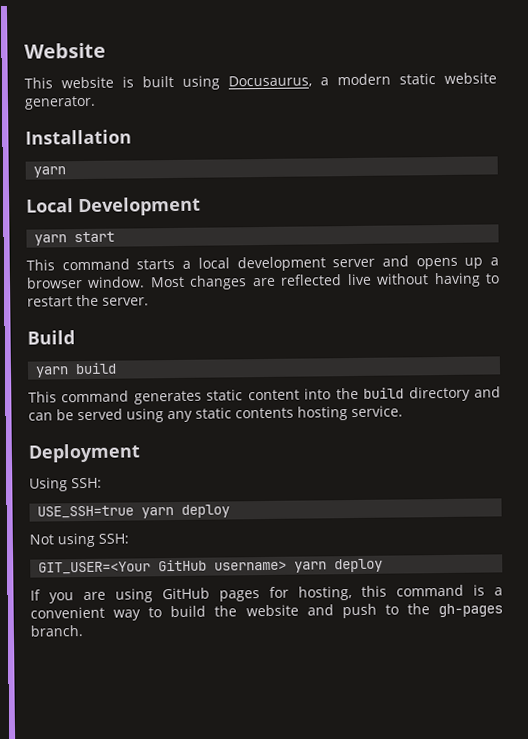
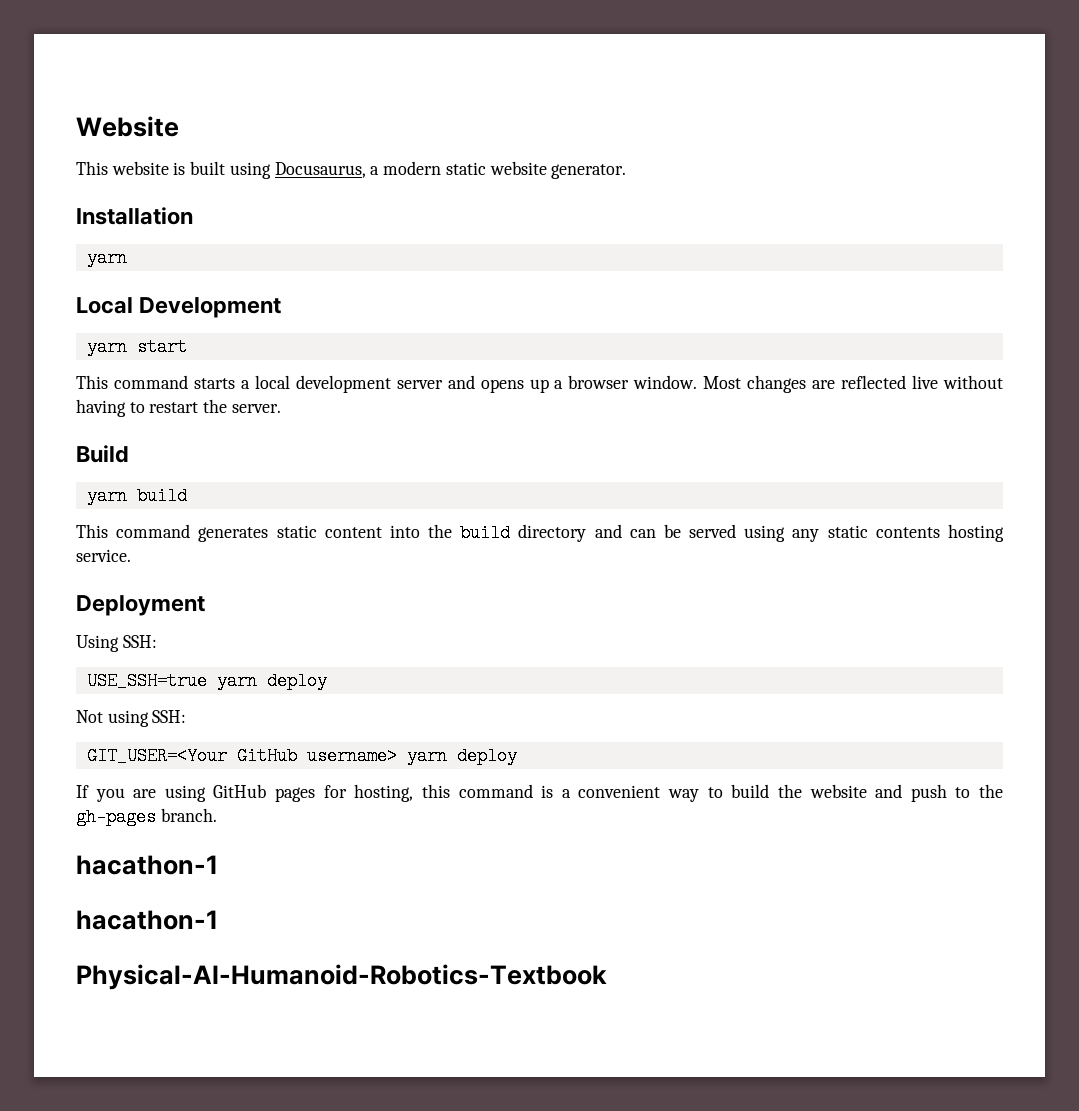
  If you are using GitHub pages for hosting, this command is a convenient way to build the website and push to the gh-pages branch.
+ hacathon-1
+ hacathon-1
+ Physical-AI-Humanoid-Robotics-Textbook

